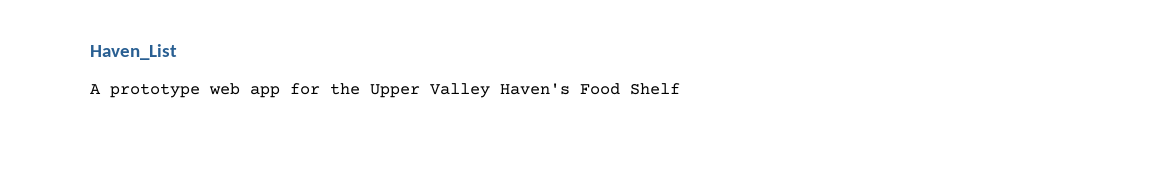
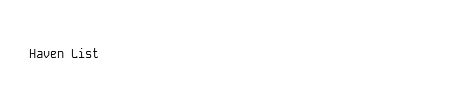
- Haven_List
- A prototype web app for the Upper Valley Haven's Food Shelf
+ Haven List

